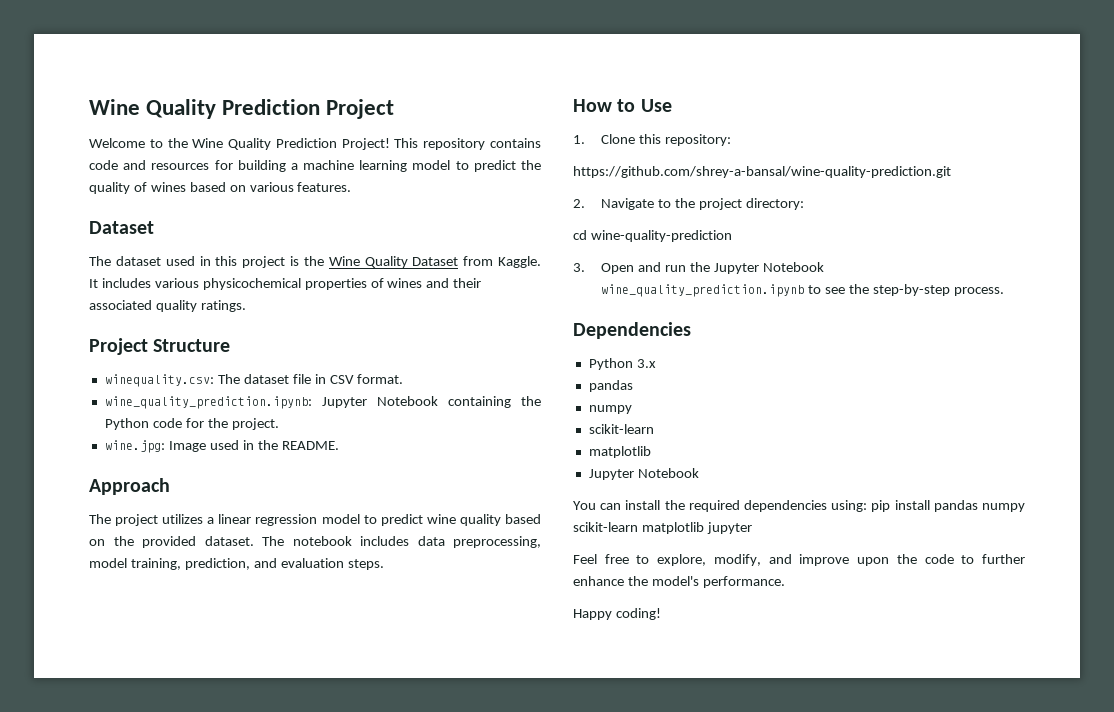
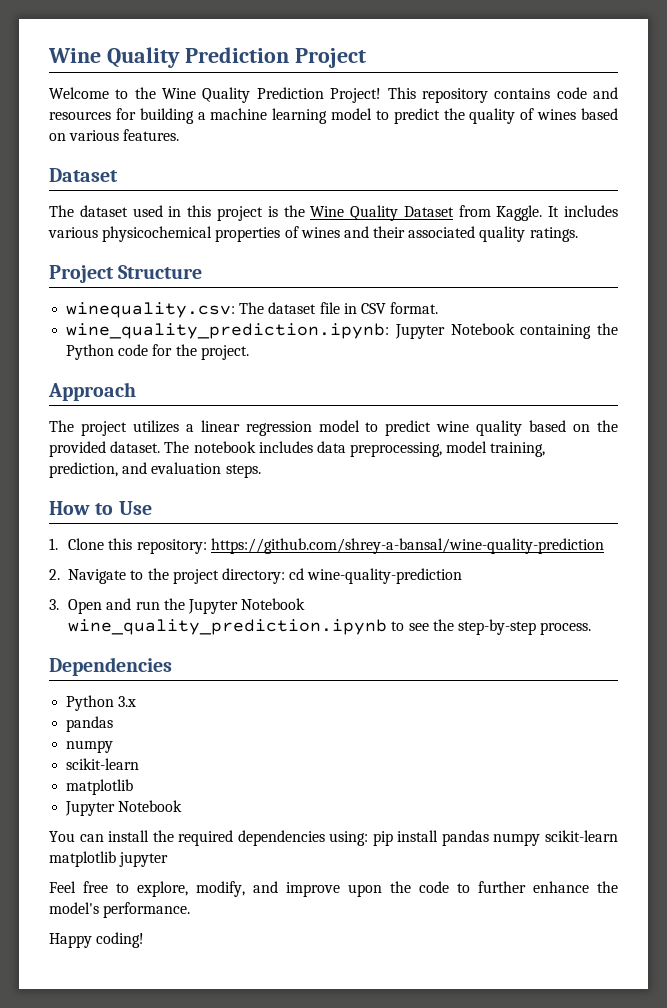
- wine.jpg: Image used in the README.
- 1. Clone this repository:
- https://github.com/shrey-a-bansal/wine-quality-prediction.git
+ 1. Clone this repository: https://github.com/shrey-a-bansal/wine-quality-prediction
- 2. Navigate to the project directory:
- cd wine-quality-prediction
+ 2. Navigate to the project directory: cd wine-quality-prediction

